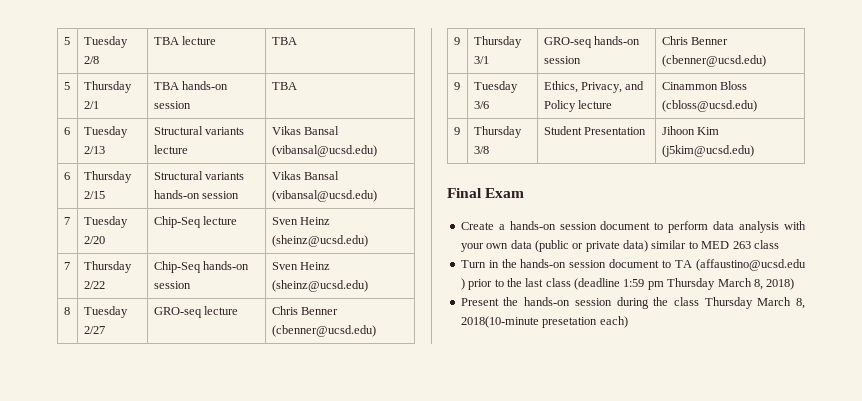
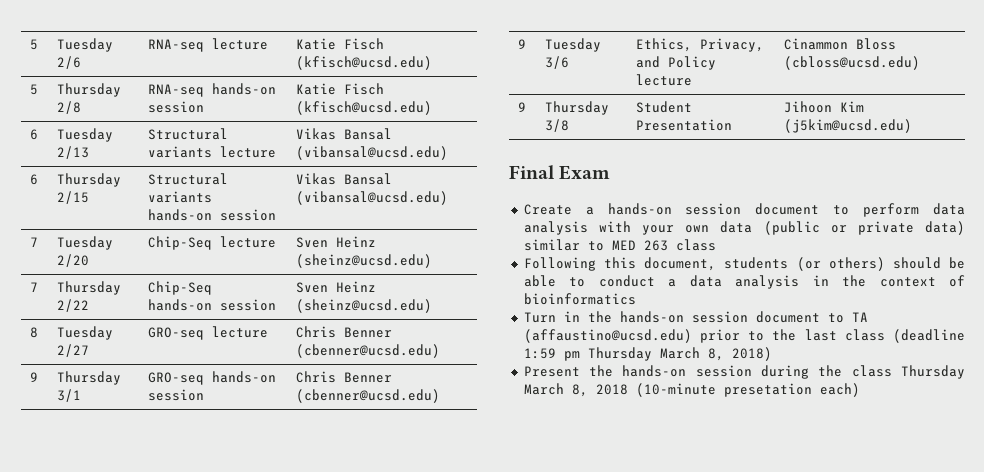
- 5 | Tuesday 2/8 | TBA lecture | TBA
+ 5 | Tuesday 2/6 | RNA-seq lecture | Katie Fisch (kfisch@ucsd.edu)
- 5 | Thursday 2/1 | TBA hands-on session | TBA
+ 5 | Thursday 2/8 | RNA-seq hands-on session | Katie Fisch (kfisch@ucsd.edu)
+ Following this document, students (or others) should be able to conduct a data analysis in the context of bioinformatics
- Turn in the hands-on session document to TA (affaustino@ucsd.edu ) prior to the last class (deadline 1:59 pm Thursday March 8, 2018)
+ Turn in the hands-on session document to TA (affaustino@ucsd.edu) prior to the last class (deadline 1:59 pm Thursday March 8, 2018)
- Present the hands-on session during the class Thursday March 8, 2018(10-minute presetation each)
+ Present the hands-on session during the class Thursday March 8, 2018 (10-minute presetation each)

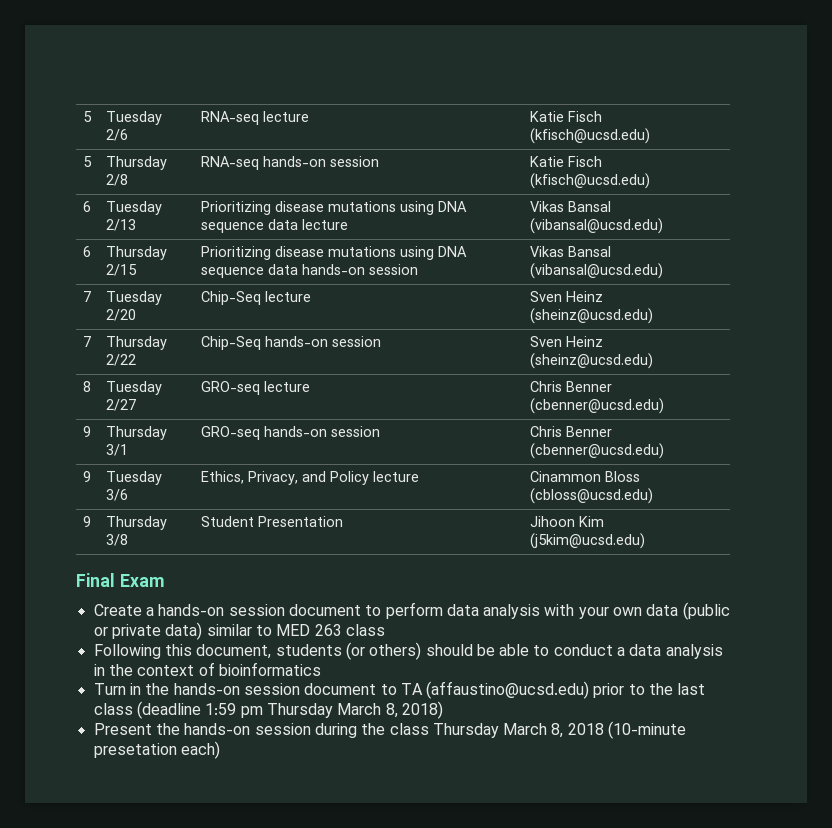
- 6 | Tuesday 2/13 | Structural variants lecture | Vikas Bansal (vibansal@ucsd.edu)
+ 6 | Tuesday 2/13 | Prioritizing disease mutations using DNA sequence data lecture | Vikas Bansal (vibansal@ucsd.edu)
- 6 | Thursday 2/15 | Structural variants hands-on session | Vikas Bansal (vibansal@ucsd.edu)
+ 6 | Thursday 2/15 | Prioritizing disease mutations using DNA sequence data hands-on session | Vikas Bansal (vibansal@ucsd.edu)

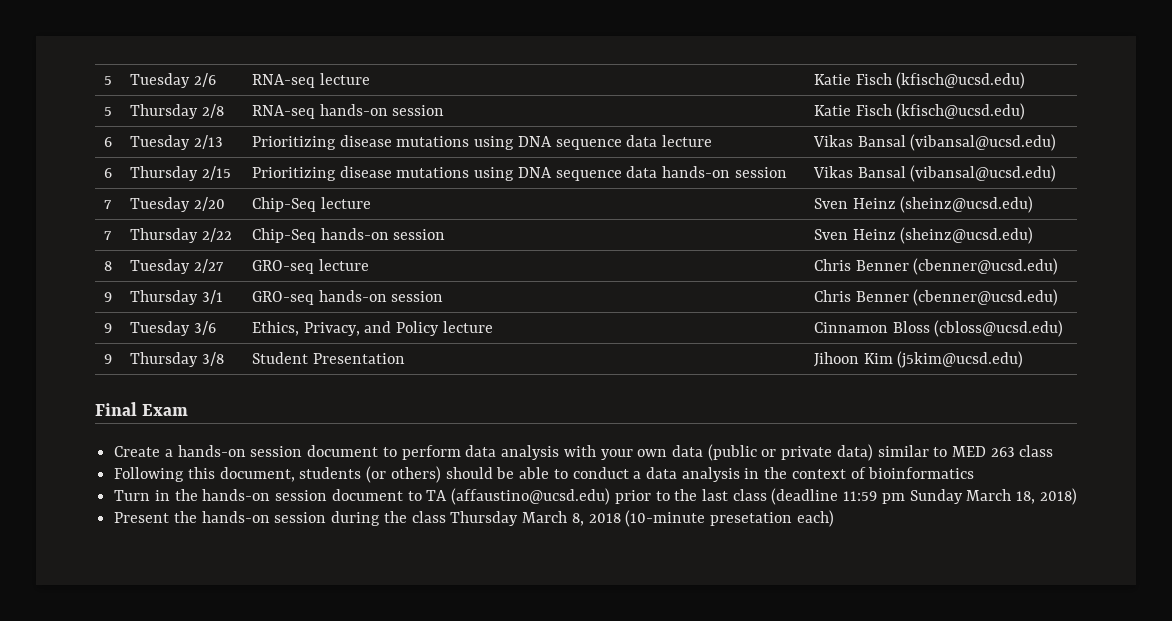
- 9 | Tuesday 3/6 | Ethics, Privacy, and Policy lecture | Cinammon Bloss (cbloss@ucsd.edu)
+ 9 | Tuesday 3/6 | Ethics, Privacy, and Policy lecture | Cinnamon Bloss (cbloss@ucsd.edu)
- Turn in the hands-on session document to TA (affaustino@ucsd.edu) prior to the last class (deadline 1:59 pm Thursday March 8, 2018)
+ Turn in the hands-on session document to TA (affaustino@ucsd.edu) prior to the last class (deadline 11:59 pm Sunday March 18, 2018)

